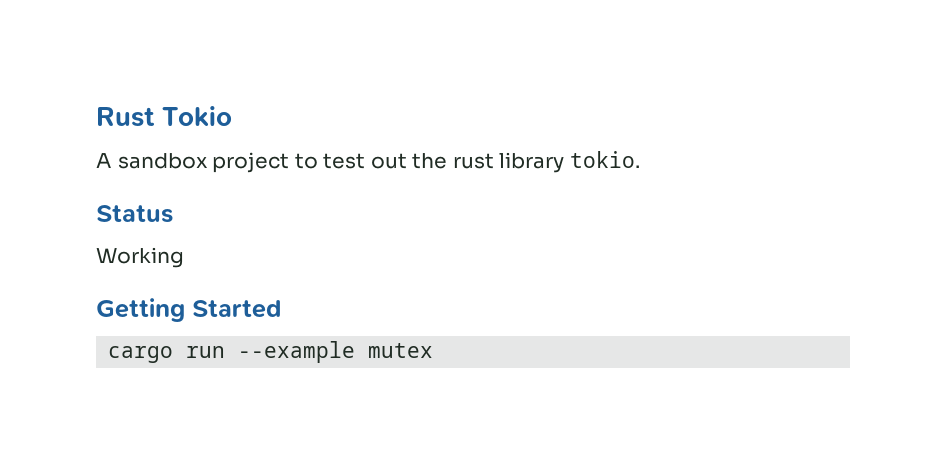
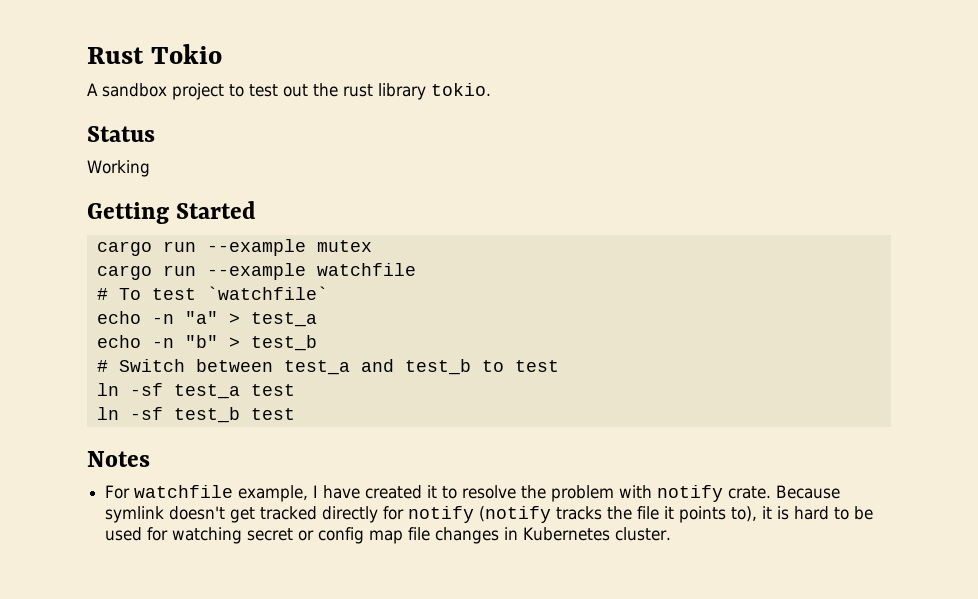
+ cargo run --example watchfile
+ # To test `watchfile`
+ echo -n "a" > test_a
+ echo -n "b" > test_b
+ # Switch between test_a and test_b to test
+ ln -sf test_a test
+ ln -sf test_b test
+ Notes
+ For watchfile example, I have created it to resolve the problem with notify crate. Because symlink doesn't get tracked directly for notify (notify tracks the file it points to), it is hard to be used for watching secret or config map file changes in Kubernetes cluster.

